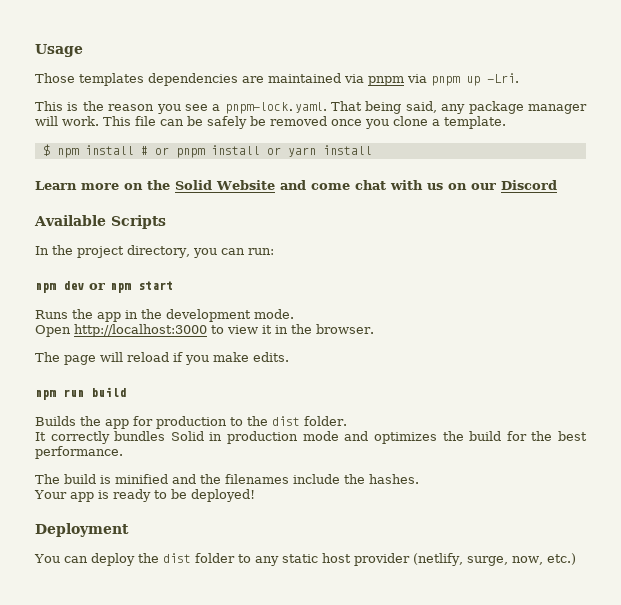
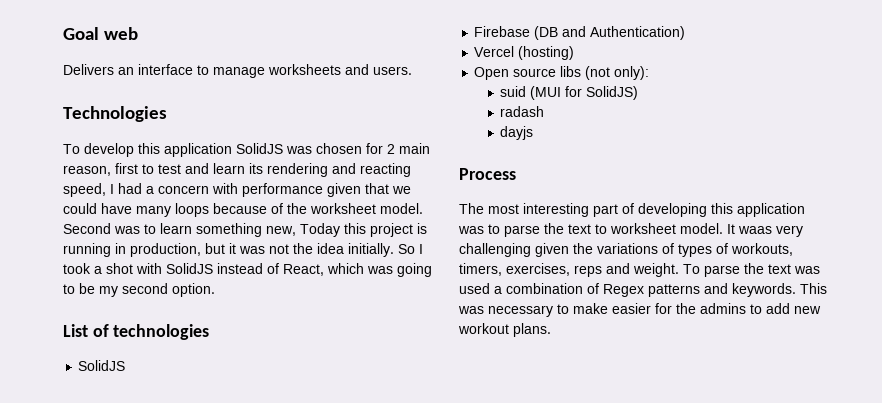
- Usage
- Those templates dependencies are maintained via pnpm via pnpm up -Lri.
- This is the reason you see a pnpm-lock.yaml. That being said, any package manager will work. This file can be safely be removed once you clone a template.
- $ npm install # or pnpm install or yarn install
- Learn more on the Solid Website and come chat with us on our Discord
- Available Scripts
- In the project directory, you can run:
- npm dev or npm start
- Runs the app in the development mode.
- Open http://localhost:3000 to view it in the browser.
- The page will reload if you make edits.
- npm run build
- Builds the app for production to the dist folder.
- It correctly bundles Solid in production mode and optimizes the build for the best performance.
- The build is minified and the filenames include the hashes.
- Your app is ready to be deployed!
- Deployment
- You can deploy the dist folder to any static host provider (netlify, surge, now, etc.)
+ Goal web
+ Delivers an interface to manage worksheets and users.
+ Technologies
+ To develop this application SolidJS was chosen for 2 main reason, first to test and learn its rendering and reacting speed, I had a concern with performance given that we could have many loops because of the worksheet model. Second was to learn something new, Today this project is running in production, but it was not the idea initially. So I took a shot with SolidJS instead of React, which was going to be my second option.
+ List of technologies
+ SolidJS
+ Firebase (DB and Authentication)
+ Vercel (hosting)
+ Open source libs (not only):
+ suid (MUI for SolidJS)
+ radash
+ dayjs
+ Process
+ The most interesting part of developing this application was to parse the text to worksheet model. It waas very challenging given the variations of types of workouts, timers, exercises, reps and weight. To parse the text was used a combination of Regex patterns and keywords. This was necessary to make easier for the admins to add new workout plans.

